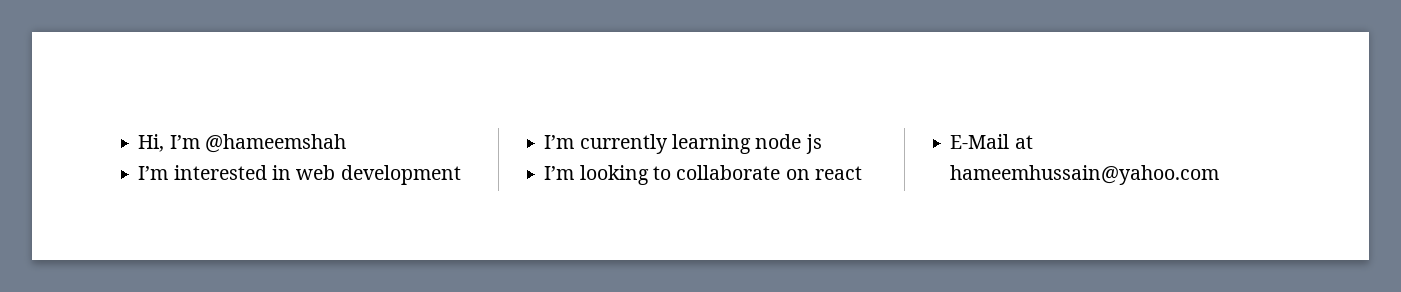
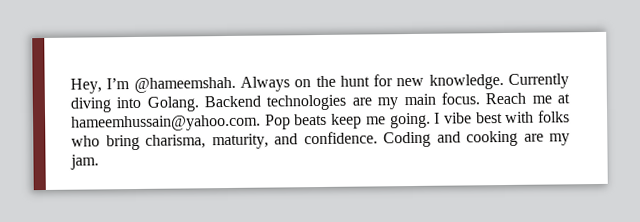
- Hi, I’m @hameemshah
- I’m interested in web development
- I’m currently learning node js
- I’m looking to collaborate on react
- E-Mail at hameemhussain@yahoo.com
+ Hey, I’m @hameemshah. Always on the hunt for new knowledge. Currently diving into Golang. Backend technologies are my main focus. Reach me at hameemhussain@yahoo.com. Pop beats keep me going. I vibe best with folks who bring charisma, maturity, and confidence. Coding and cooking are my jam.

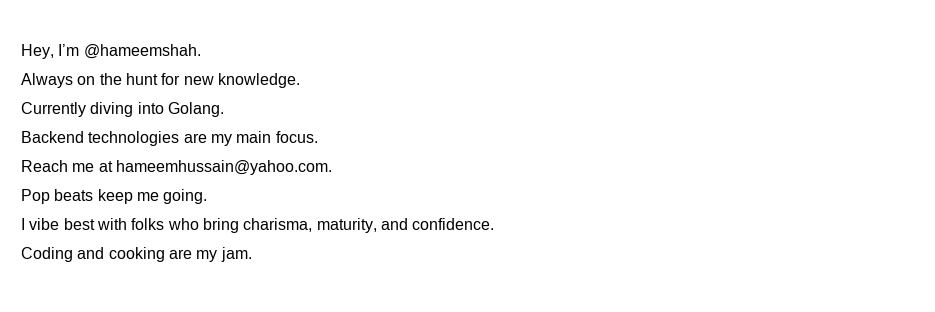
- Hey, I’m @hameemshah. Always on the hunt for new knowledge. Currently diving into Golang. Backend technologies are my main focus. Reach me at hameemhussain@yahoo.com. Pop beats keep me going. I vibe best with folks who bring charisma, maturity, and confidence. Coding and cooking are my jam.
+ Hey, I’m @hameemshah.
+ Always on the hunt for new knowledge.
+ Currently diving into Golang.
+ Backend technologies are my main focus.
+ Reach me at hameemhussain@yahoo.com.
+ Pop beats keep me going.
+ I vibe best with folks who bring charisma, maturity, and confidence.
+ Coding and cooking are my jam.

